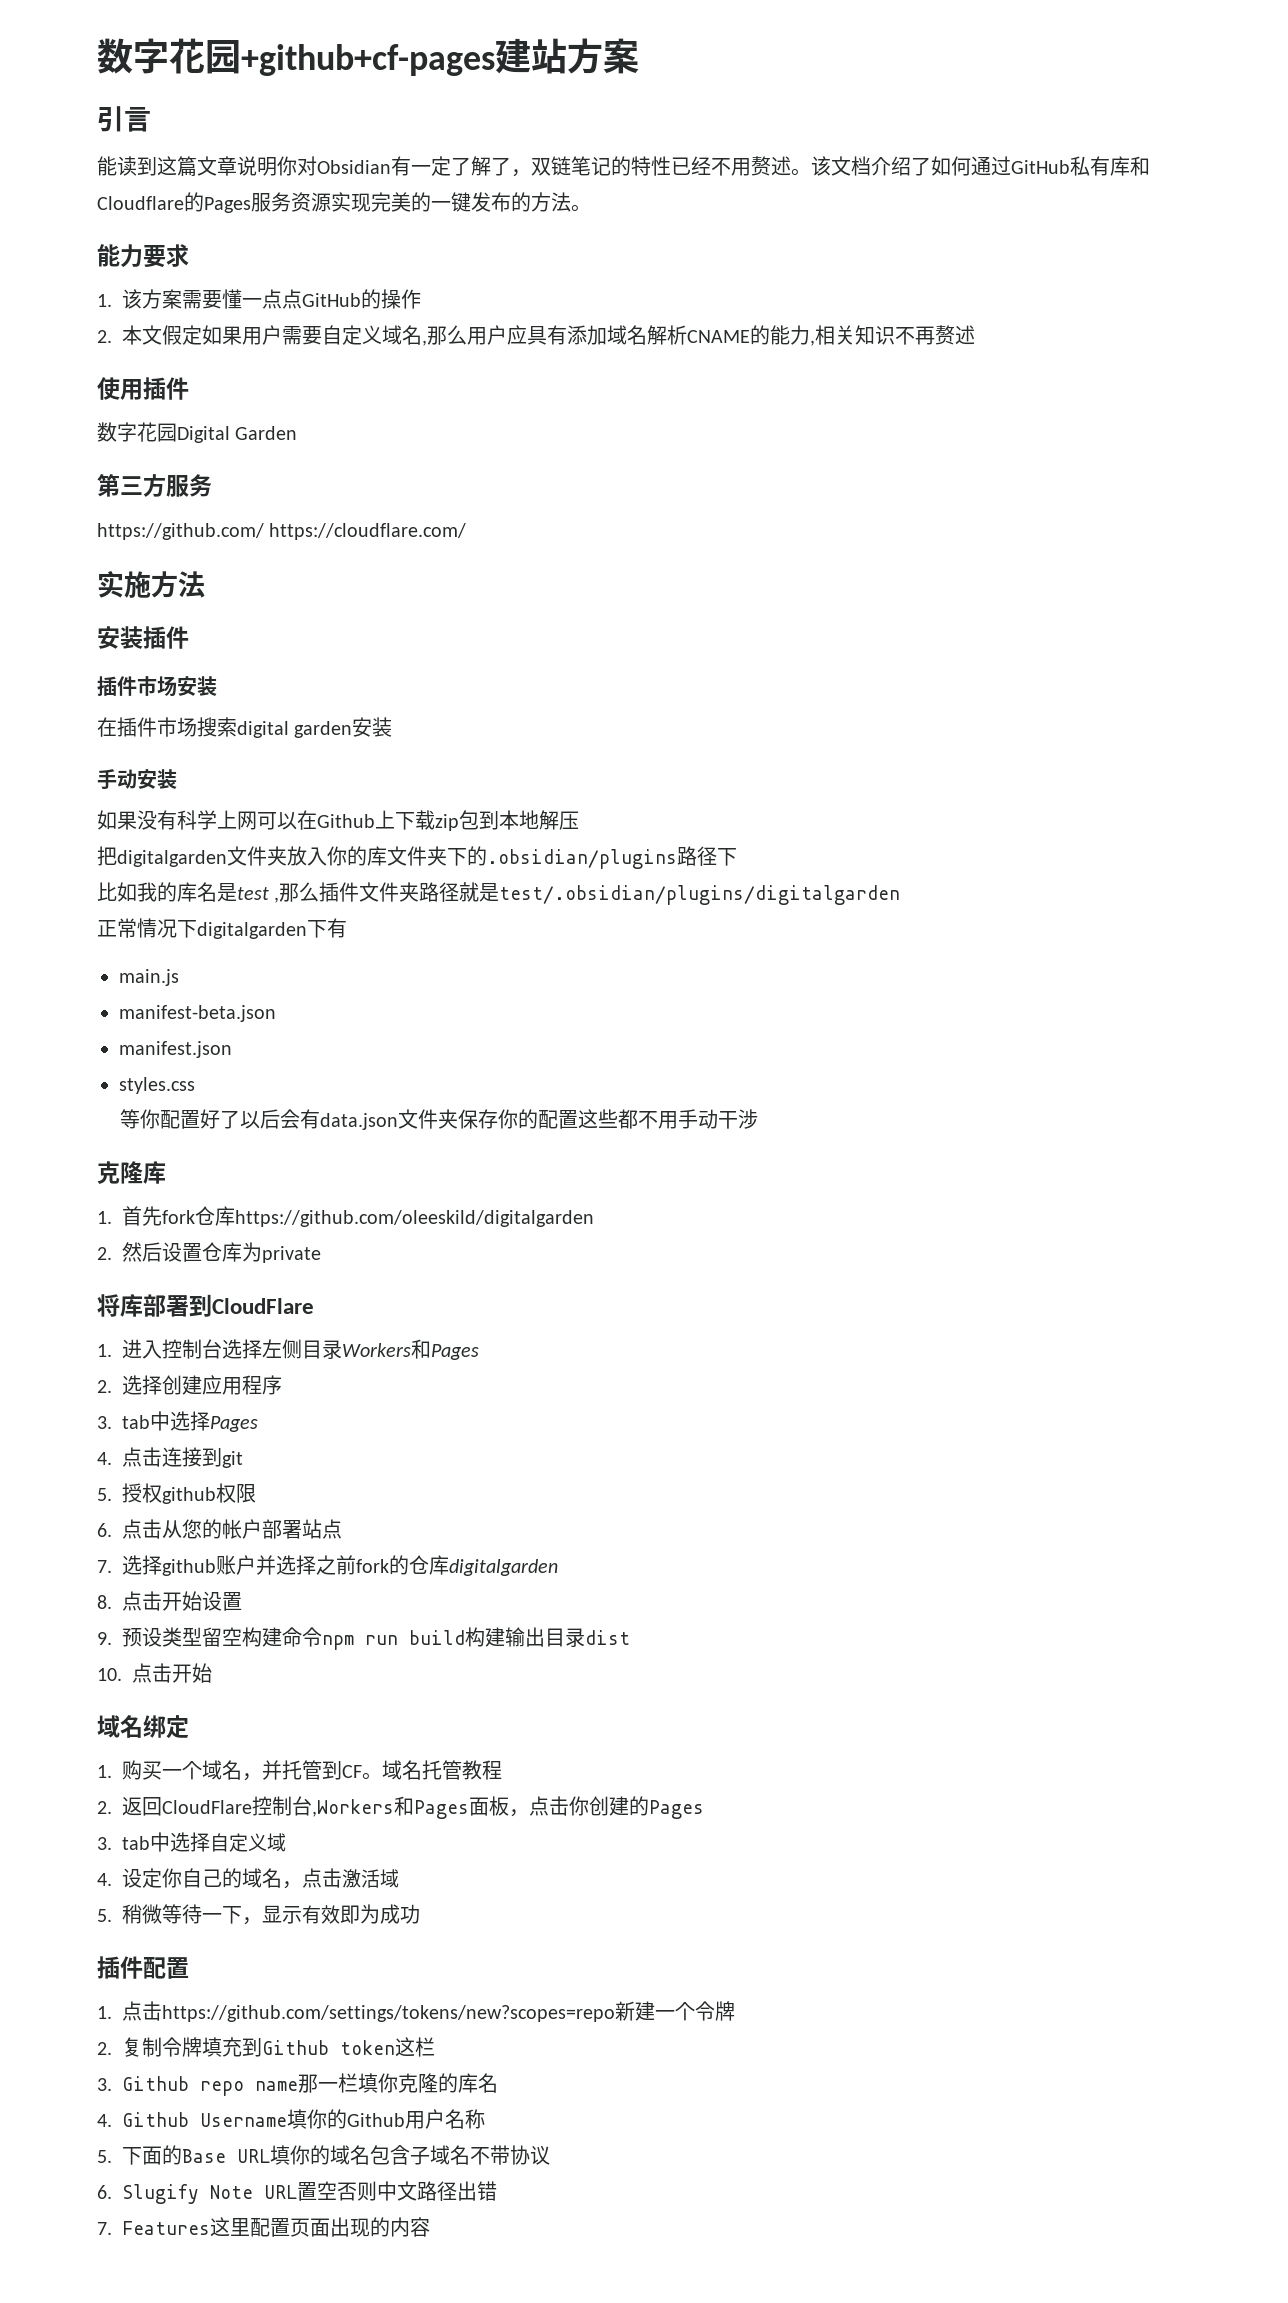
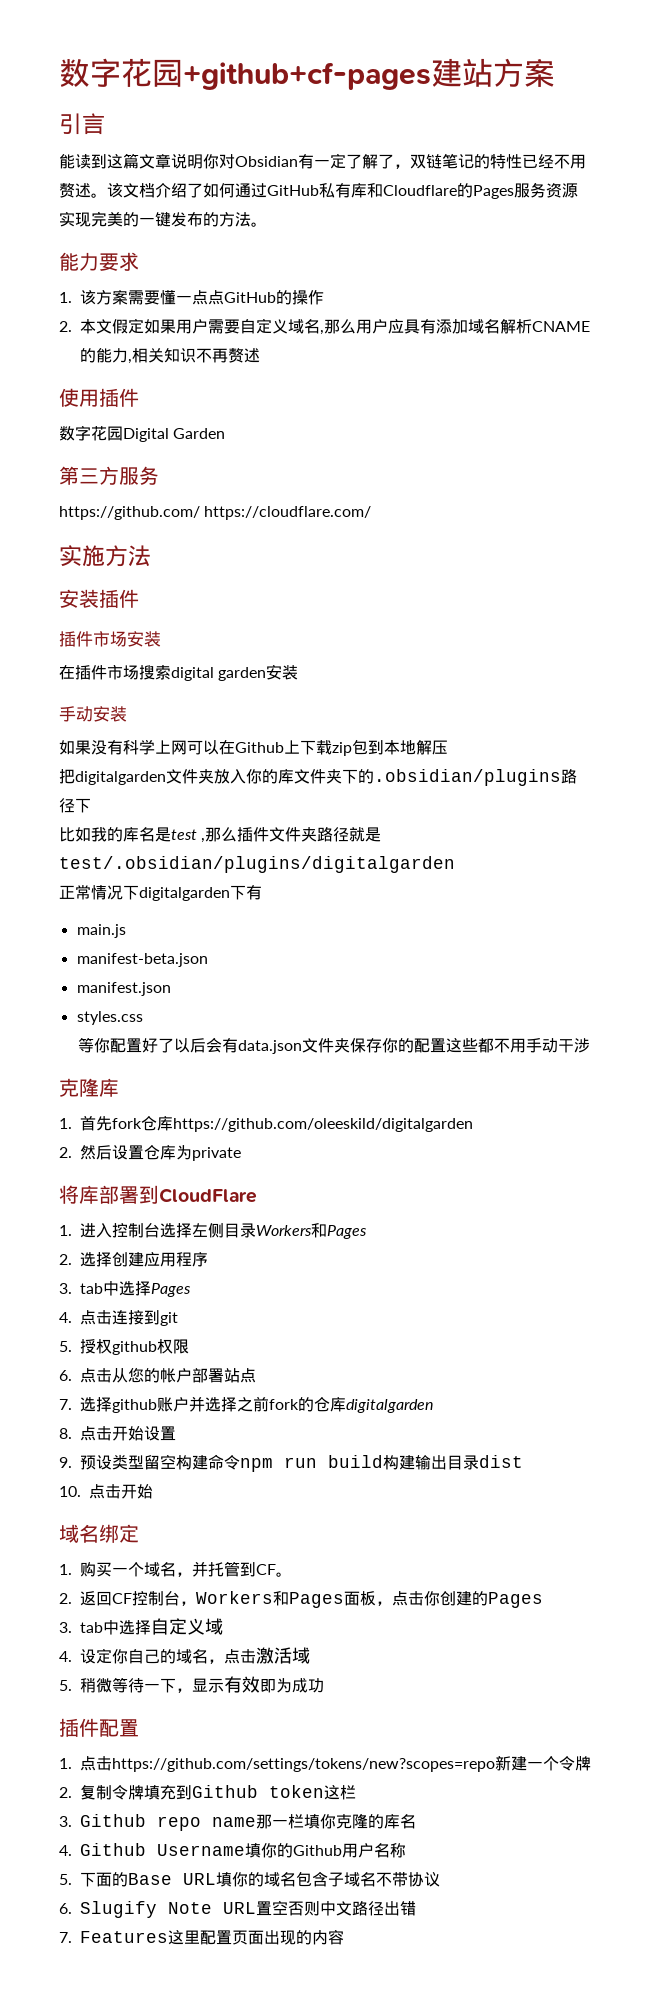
- 域名托管教程
- 2.返回CloudFlare控制台,Workers和Pages面板，点击你创建的Pages
+ 2.返回CF控制台，Workers和Pages面板，点击你创建的Pages

